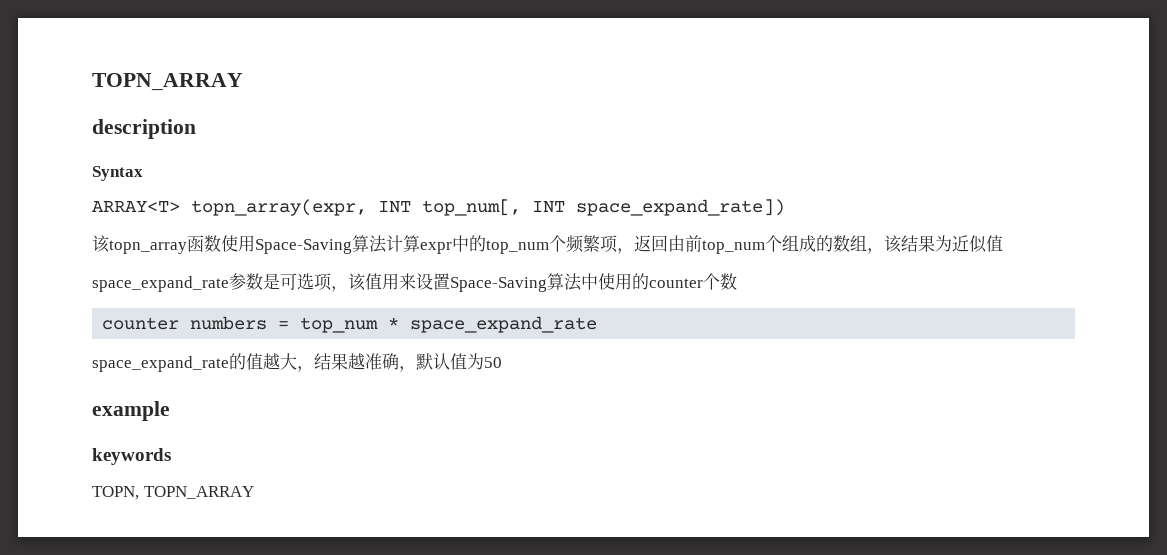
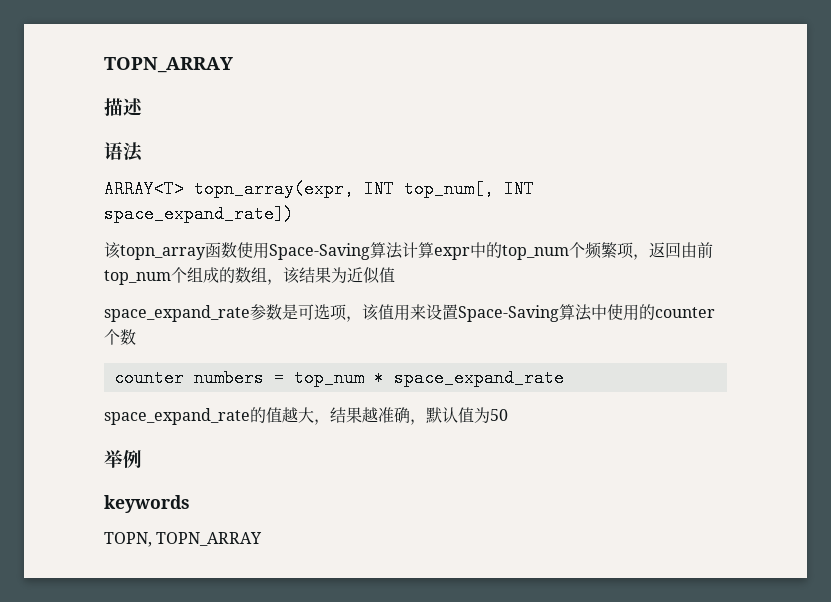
- description
- Syntax
+ 描述
+ 语法
- example
+ 举例

